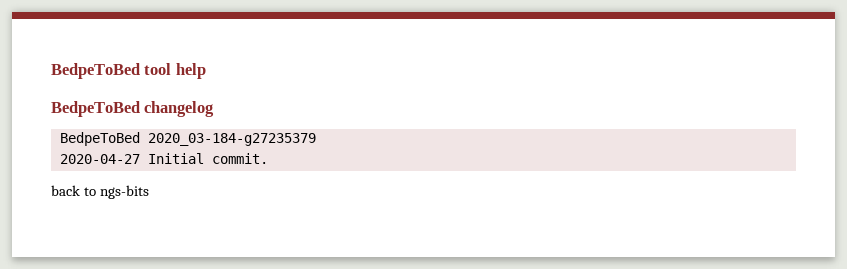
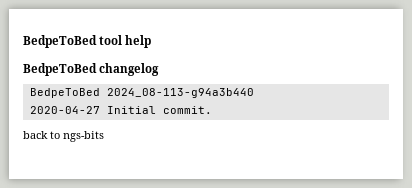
- BedpeToBed 2020_03-184-g27235379
+ BedpeToBed 2024_08-113-g94a3b440

